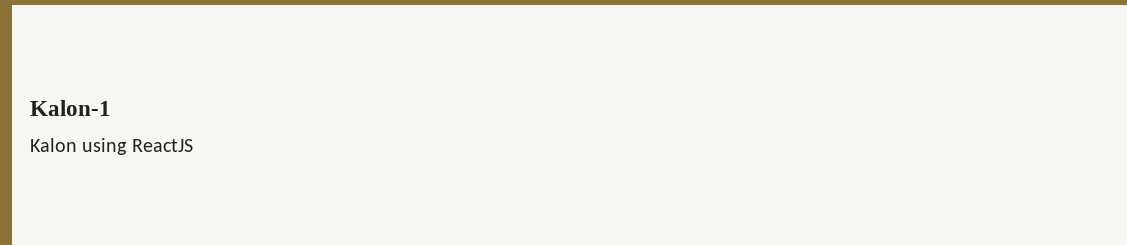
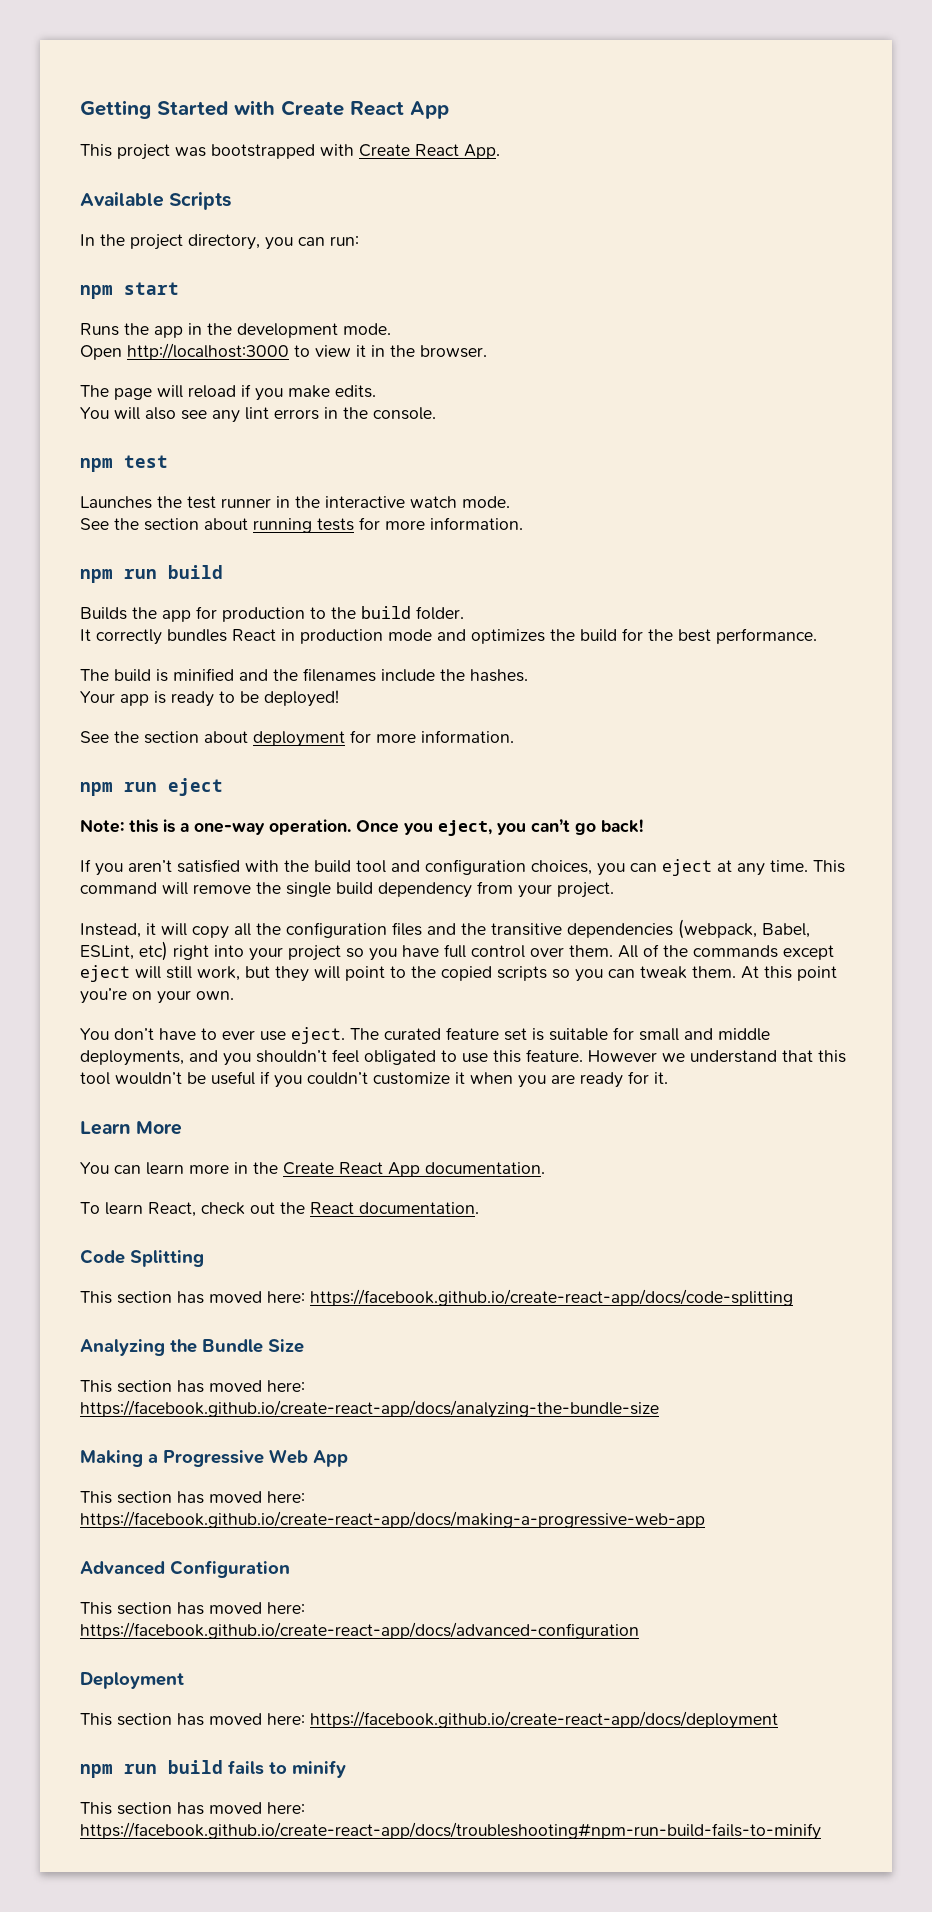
- Kalon-1
- Kalon using ReactJS
+ Getting Started with Create React App
+ This project was bootstrapped with Create React App.
+ Available Scripts
+ In the project directory, you can run:
+ npm start
+ Runs the app in the development mode.
+ Open http://localhost:3000 to view it in the browser.
+ The page will reload if you make edits.
+ You will also see any lint errors in the console.
+ npm test
+ Launches the test runner in the interactive watch mode.
+ See the section about running tests for more information.
+ npm run build
+ Builds the app for production to the build folder.
+ It correctly bundles React in production mode and optimizes the build for the best performance.
+ The build is minified and the filenames include the hashes.
+ Your app is ready to be deployed!
+ See the section about deployment for more information.
+ npm run eject
+ Note: this is a one-way operation. Once you eject, you can’t go back!
+ If you aren’t satisfied with the build tool and configuration choices, you can eject at any time. This command will remove the single build dependency from your project.
+ Instead, it will copy all the configuration files and the transitive dependencies (webpack, Babel, ESLint, etc) right into your project so you have full control over them. All of the commands except eject will still work, but they will point to the copied scripts so you can tweak them. At this point you’re on your own.
+ You don’t have to ever use eject. The curated feature set is suitable for small and middle deployments, and you shouldn’t feel obligated to use this feature. However we understand that this tool wouldn’t be useful if you couldn’t customize it when you are ready for it.
+ Learn More
+ You can learn more in the Create React App documentation.
+ To learn React, check out the React documentation.
+ Code Splitting
+ This section has moved here: https://facebook.github.io/create-react-app/docs/code-splitting
+ Analyzing the Bundle Size
+ This section has moved here: https://facebook.github.io/create-react-app/docs/analyzing-the-bundle-size
+ Making a Progressive Web App
+ This section has moved here: https://facebook.github.io/create-react-app/docs/making-a-progressive-web-app
+ Advanced Configuration
+ This section has moved here: https://facebook.github.io/create-react-app/docs/advanced-configuration
+ Deployment
+ This section has moved here: https://facebook.github.io/create-react-app/docs/deployment
+ npm run build fails to minify
+ This section has moved here: https://facebook.github.io/create-react-app/docs/troubleshooting#npm-run-build-fails-to-minify

